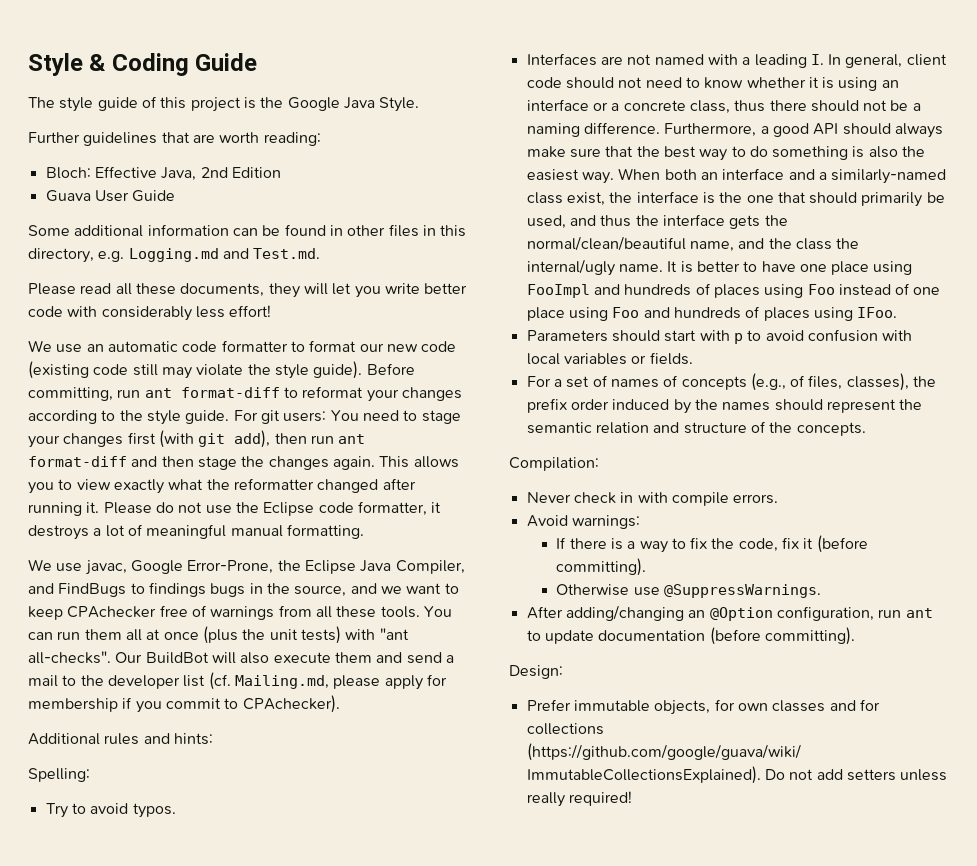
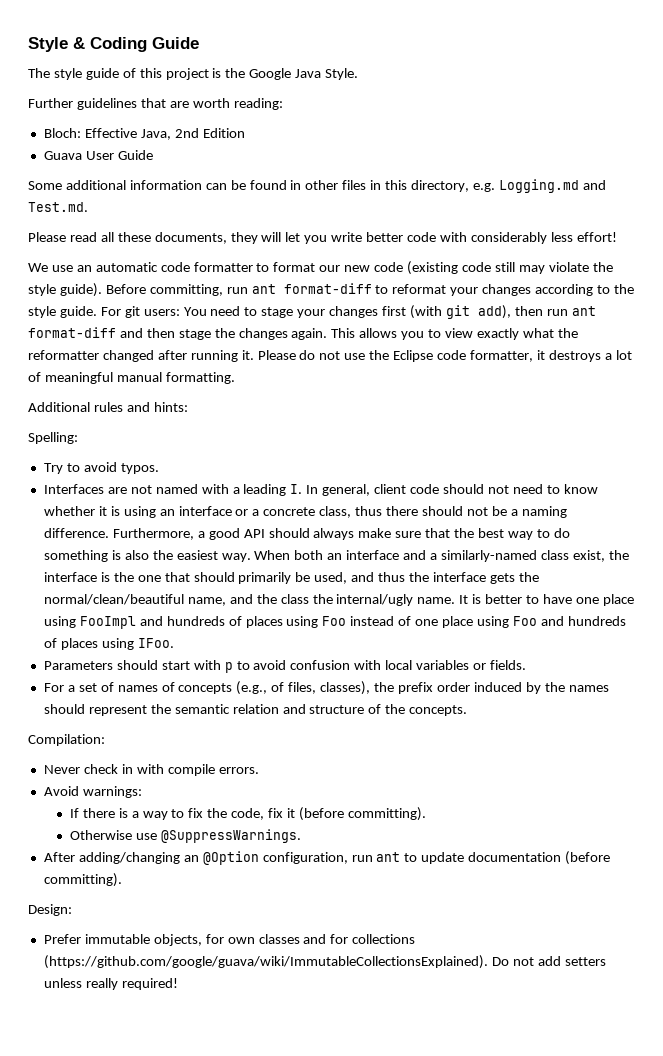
- We use javac, Google Error-Prone, the Eclipse Java Compiler, and FindBugs to findings bugs in the source, and we want to keep CPAchecker free of warnings from all these tools. You can run them all at once (plus the unit tests) with "ant all-checks". Our BuildBot will also execute them and send a mail to the developer list (cf. Mailing.md, please apply for membership if you commit to CPAchecker).

